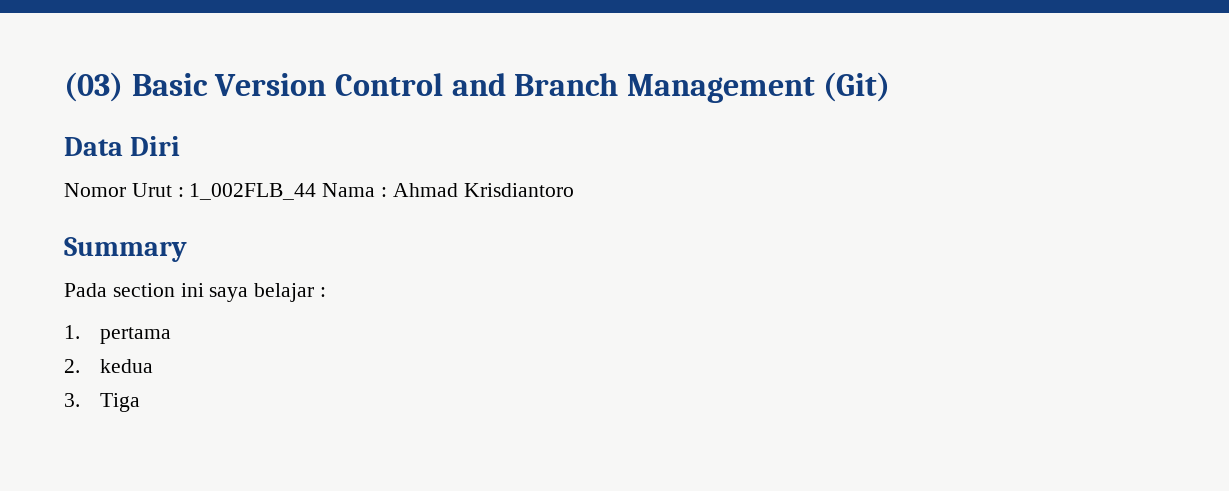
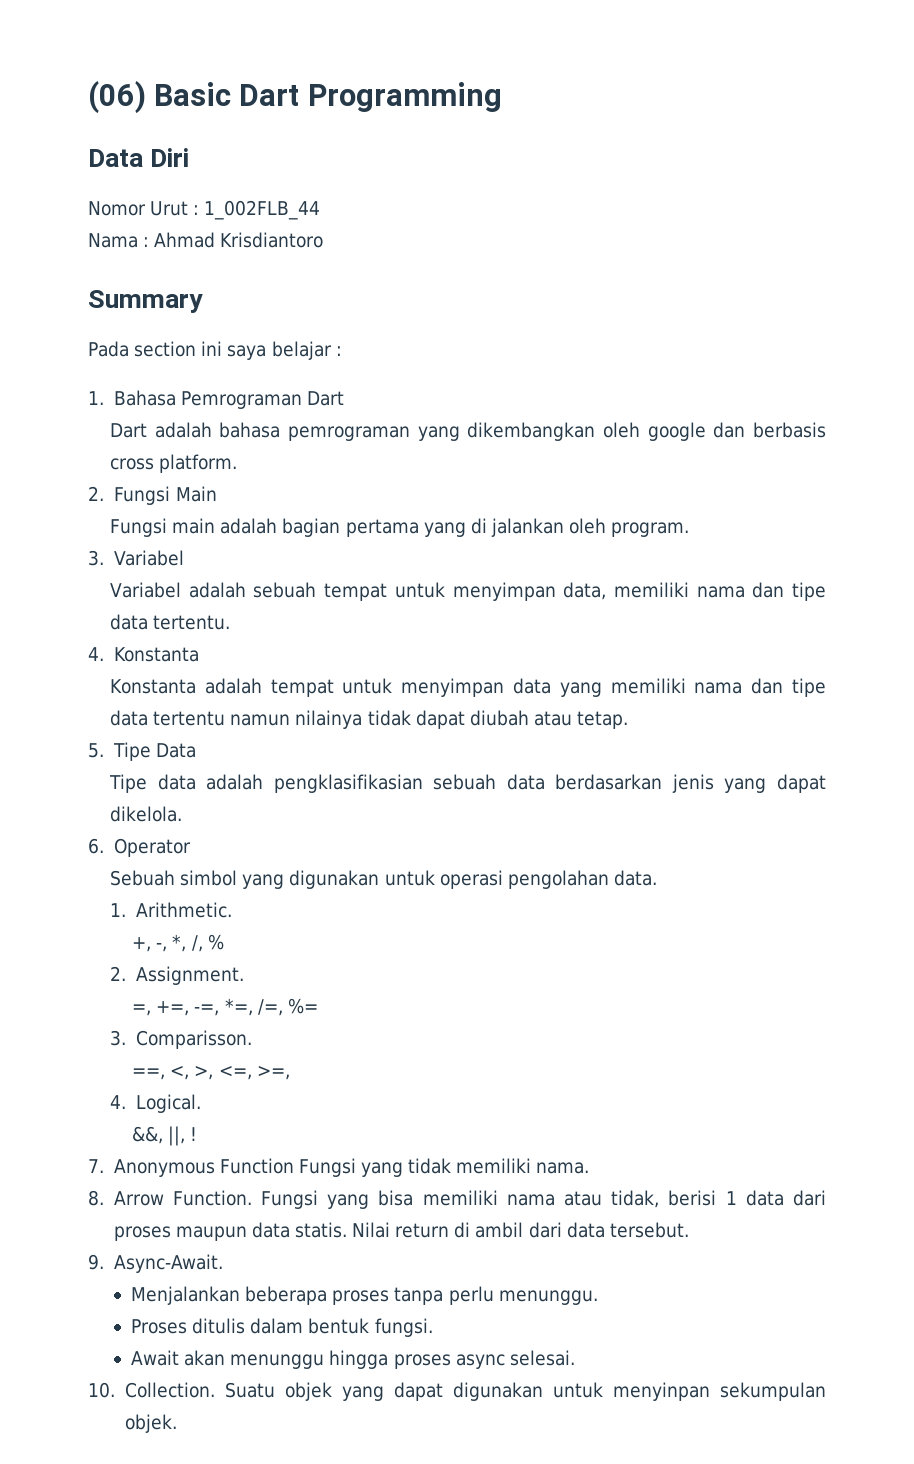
- (03) Basic Version Control and Branch Management (Git)
+ (06) Basic Dart Programming
- Nomor Urut : 1_002FLB_44 Nama : Ahmad Krisdiantoro
+ Nomor Urut : 1_002FLB_44
+ Nama : Ahmad Krisdiantoro
- 1. pertama
- 2. kedua
- 3. Tiga
+ 1. Bahasa Pemrograman Dart
+ Dart adalah bahasa pemrograman yang dikembangkan oleh google dan berbasis cross platform.
+ 2. Fungsi Main
+ Fungsi main adalah bagian pertama yang di jalankan oleh program.
+ 3. Variabel
+ Variabel adalah sebuah tempat untuk menyimpan data, memiliki nama dan tipe data tertentu.
+ 4. Konstanta
+ Konstanta adalah tempat untuk menyimpan data yang memiliki nama dan tipe data tertentu namun nilainya tidak dapat diubah atau tetap.
+ 5. Tipe Data
+ Tipe data adalah pengklasifikasian sebuah data berdasarkan jenis yang dapat dikelola.
+ 6. Operator
+ Sebuah simbol yang digunakan untuk operasi pengolahan data.
+ 1. Arithmetic.
+ +, -, *, /, %
+ 2. Assignment.
+ =, +=, -=, *=, /=, %=
+ 3. Comparisson.
+ ==, <, >, <=, >=,
+ 4. Logical.
+ &&, ||, !
+ 7. Anonymous Function Fungsi yang tidak memiliki nama.
+ 8. Arrow Function. Fungsi yang bisa memiliki nama atau tidak, berisi 1 data dari proses maupun data statis. Nilai return di ambil dari data tersebut.
+ 9. Async-Await.
+ Menjalankan beberapa proses tanpa perlu menunggu.
+ Proses ditulis dalam bentuk fungsi.
+ Await akan menunggu hingga proses async selesai.
+ 10. Collection. Suatu objek yang dapat digunakan untuk menyinpan sekumpulan objek.

